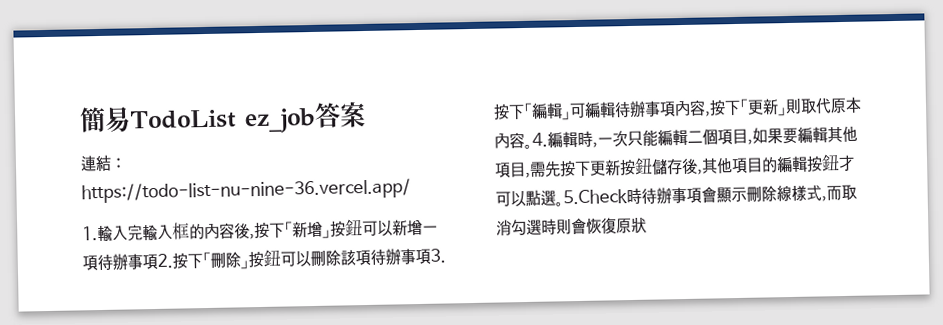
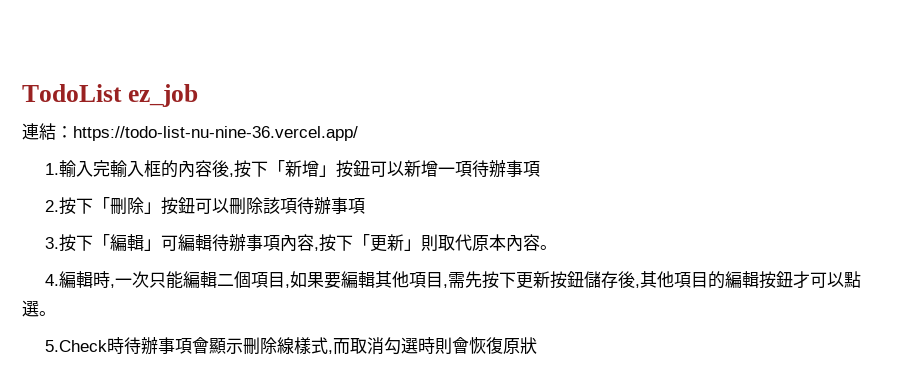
- 簡易TodoList ez_job答案
+ TodoList ez_job
- 1.輸入完輸入框的內容後,按下「新增」按鈕可以新增一項待辦事項2.按下「刪除」按鈕可以刪除該項待辦事項3.按下「編輯」可編輯待辦事項內容,按下「更新」則取代原本內容。4.編輯時,一次只能編輯二個項目,如果要編輯其他項目,需先按下更新按鈕儲存後,其他項目的編輯按鈕才可以點選。5.Check時待辦事項會顯示刪除線樣式,而取消勾選時則會恢復原狀
+ 1.輸入完輸入框的內容後,按下「新增」按鈕可以新增一項待辦事項
+ 2.按下「刪除」按鈕可以刪除該項待辦事項
+ 3.按下「編輯」可編輯待辦事項內容,按下「更新」則取代原本內容。
+ 4.編輯時,一次只能編輯二個項目,如果要編輯其他項目,需先按下更新按鈕儲存後,其他項目的編輯按鈕才可以點選。
+ 5.Check時待辦事項會顯示刪除線樣式,而取消勾選時則會恢復原狀

